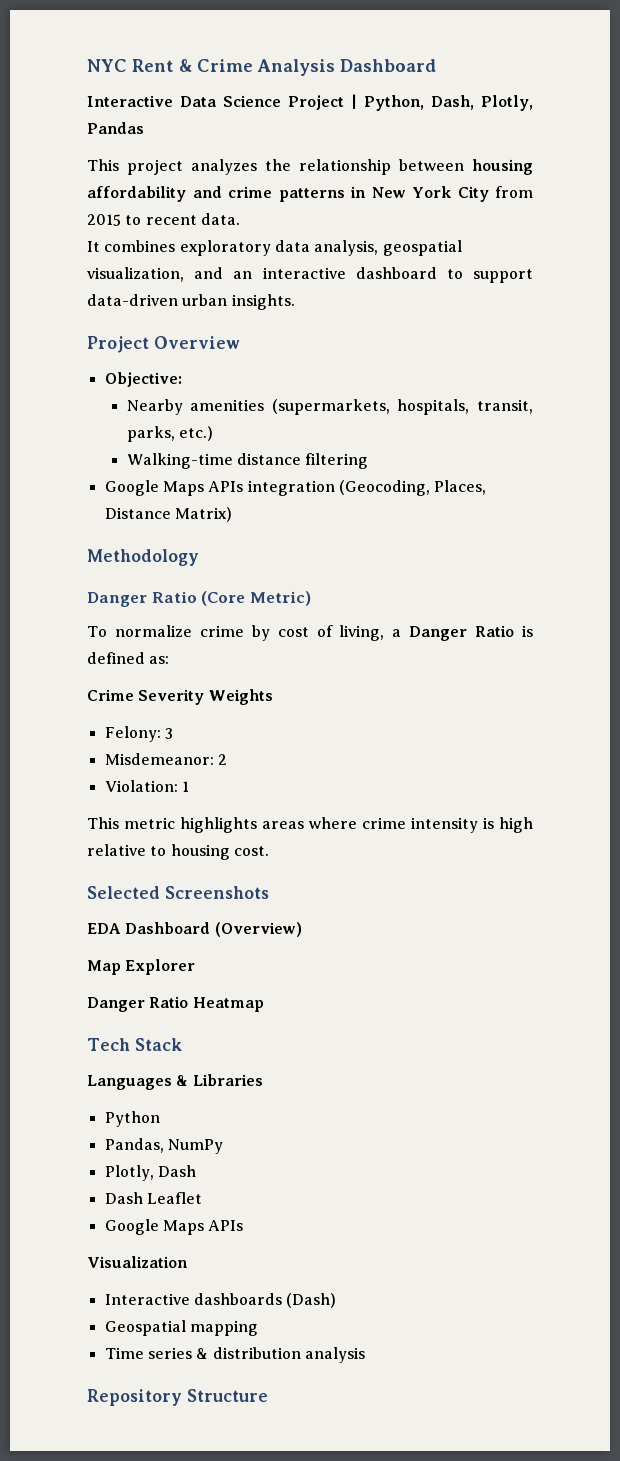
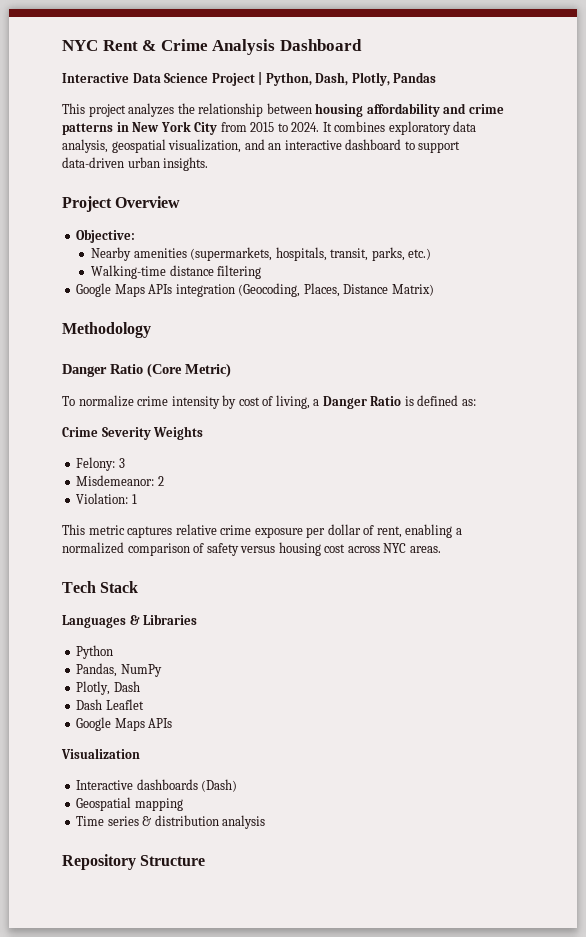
- This project analyzes the relationship between housing affordability and crime patterns in New York City from 2015 to recent data.
- It combines exploratory data analysis, geospatial visualization, and an interactive dashboard to support data-driven urban insights.
+ This project analyzes the relationship between housing affordability and crime patterns in New York City from 2015 to 2024. It combines exploratory data analysis, geospatial visualization, and an interactive dashboard to support data-driven urban insights.
- To normalize crime by cost of living, a Danger Ratio is defined as:
+ To normalize crime intensity by cost of living, a Danger Ratio is defined as:
- This metric highlights areas where crime intensity is high relative to housing cost.
- Selected Screenshots
- EDA Dashboard (Overview)
- Map Explorer
- Danger Ratio Heatmap
+ This metric captures relative crime exposure per dollar of rent, enabling a normalized comparison of safety versus housing cost across NYC areas.

